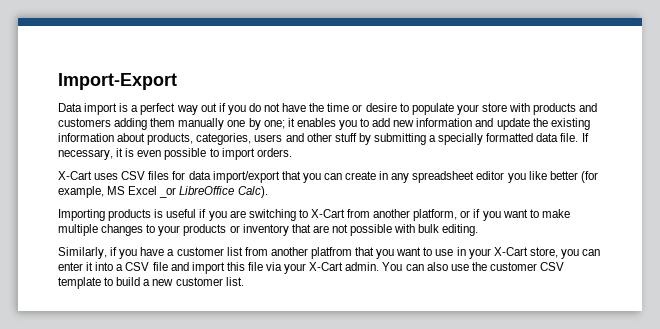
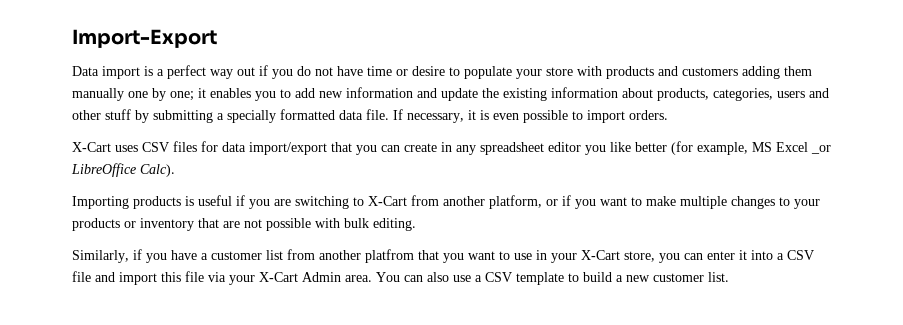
- Data import is a perfect way out if you do not have the time or desire to populate your store with products and customers adding them manually one by one; it enables you to add new information and update the existing information about products, categories, users and other stuff by submitting a specially formatted data file.
+ Data import is a perfect way out if you do not have time or desire to populate your store with products and customers adding them manually one by one; it enables you to add new information and update the existing information about products, categories, users and other stuff by submitting a specially formatted data file.
- Similarly, if you have a customer list from another platfrom that you want to use in your X-Cart store, you can enter it into a CSV file and import this file via your X-Cart admin.
+ Similarly, if you have a customer list from another platfrom that you want to use in your X-Cart store, you can enter it into a CSV file and import this file via your X-Cart Admin area.
- You can also use the customer CSV template to build a new customer list.
+ You can also use a CSV template to build a new customer list.

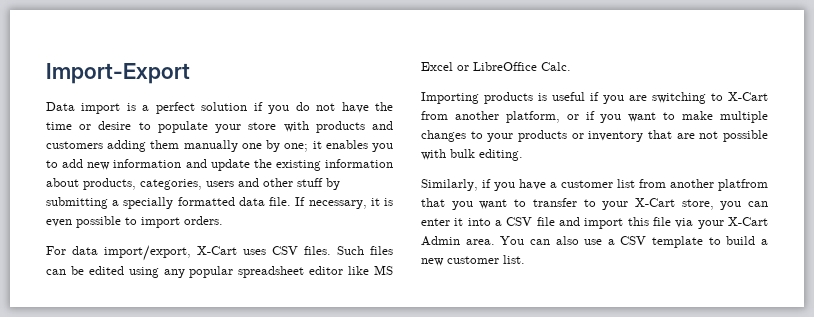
- Data import is a perfect way out if you do not have time or desire to populate your store with products and customers adding them manually one by one; it enables you to add new information and update the existing information about products, categories, users and other stuff by submitting a specially formatted data file.
+ Data import is a perfect solution if you do not have the time or desire to populate your store with products and customers adding them manually one by one; it enables you to add new information and update the existing information about products, categories, users and other stuff by submitting a specially formatted data file.
- X-Cart uses CSV files for data import/export that you can create in any spreadsheet editor you like better (for example, MS Excel _or LibreOffice Calc).
+ For data import/export, X-Cart uses CSV files. Such files can be edited using any popular spreadsheet editor like MS Excel or LibreOffice Calc.
- Similarly, if you have a customer list from another platfrom that you want to use in your X-Cart store, you can enter it into a CSV file and import this file via your X-Cart Admin area.
+ Similarly, if you have a customer list from another platfrom that you want to transfer to your X-Cart store, you can enter it into a CSV file and import this file via your X-Cart Admin area.

